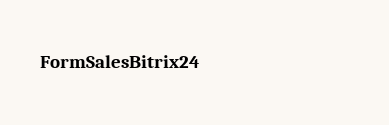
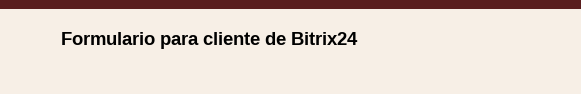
- FormSalesBitrix24
+ Formulario para cliente de Bitrix24

